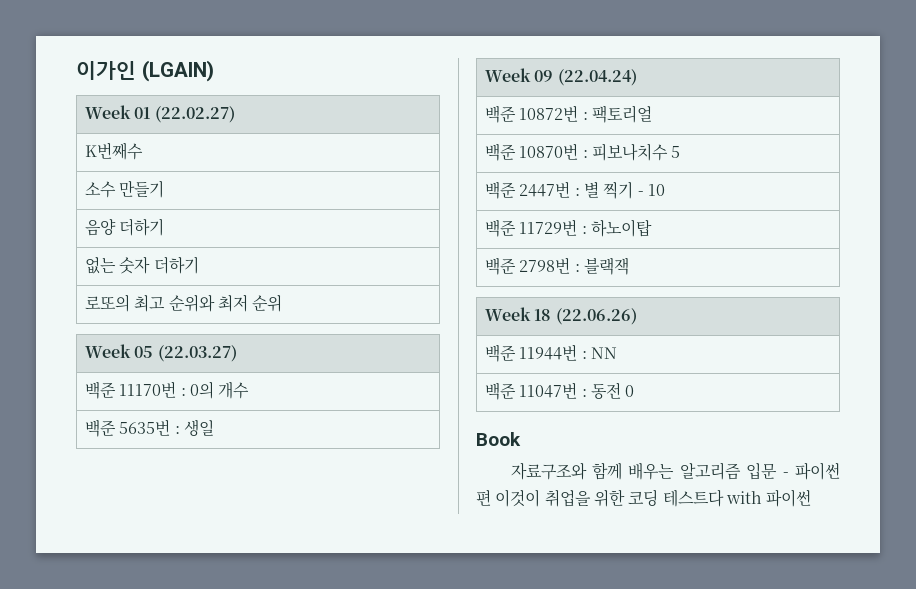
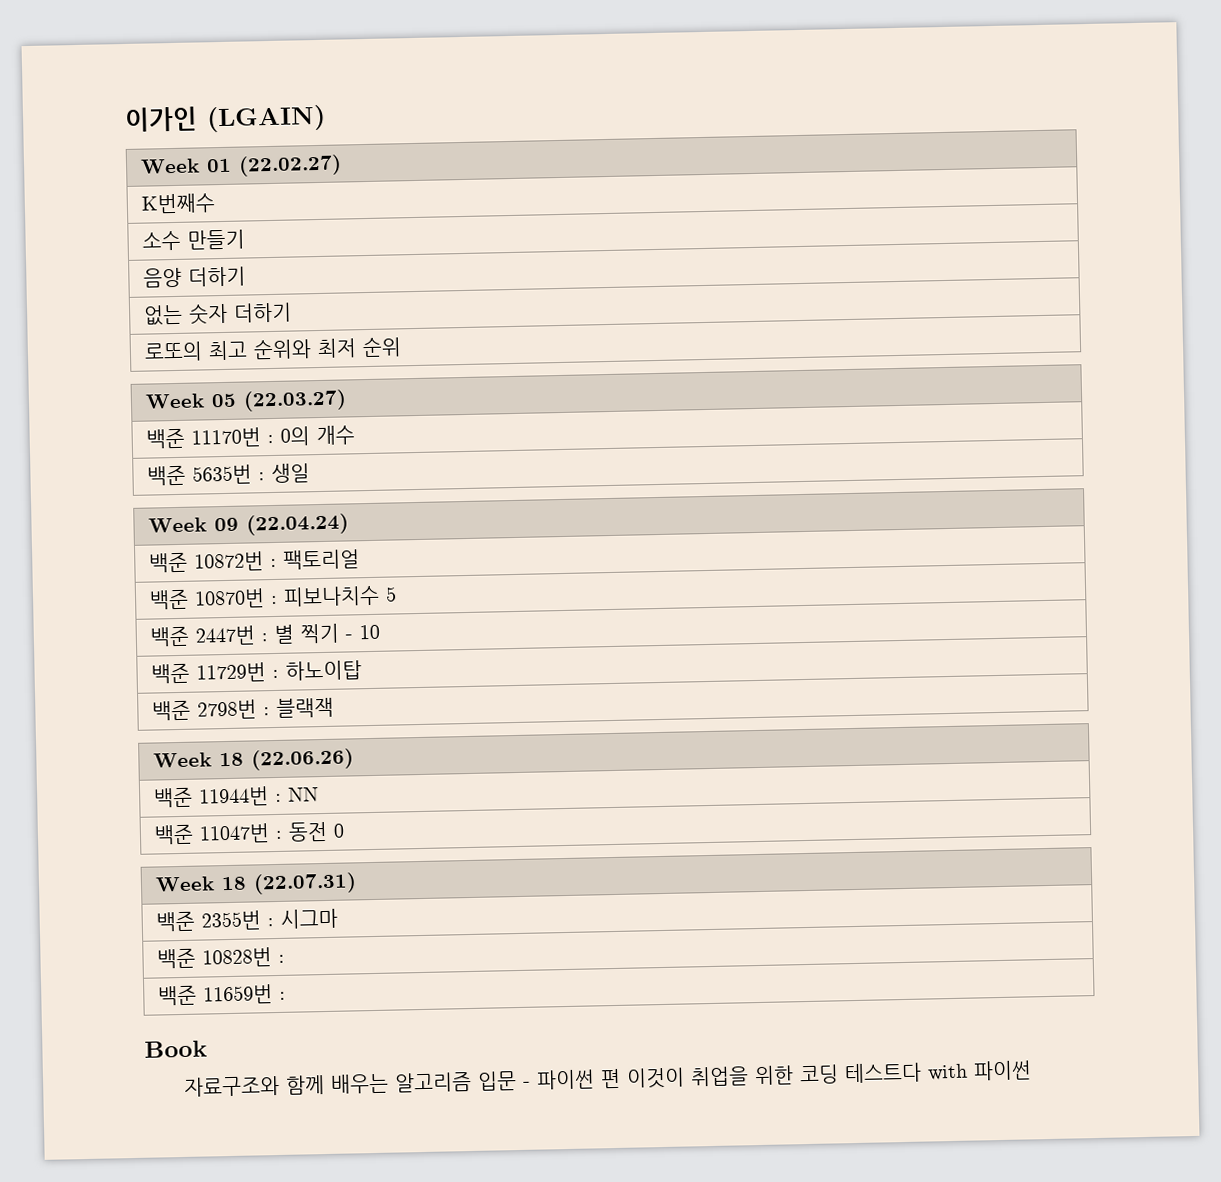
+ Week 18 (22.07.31)
+ 백준 2355번 : 시그마
+ 백준 10828번 :
+ 백준 11659번 :

